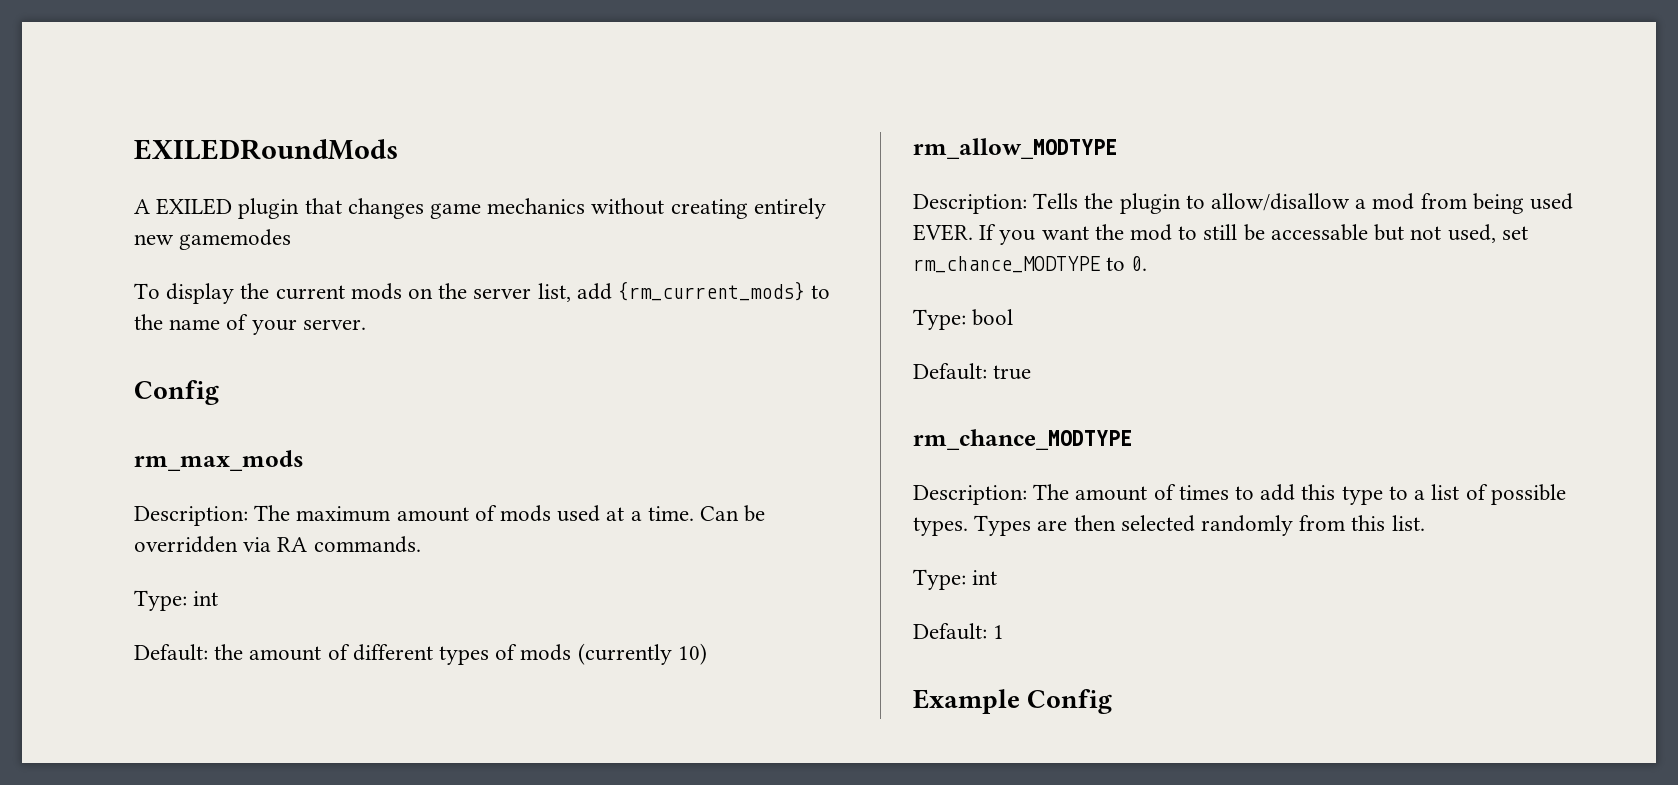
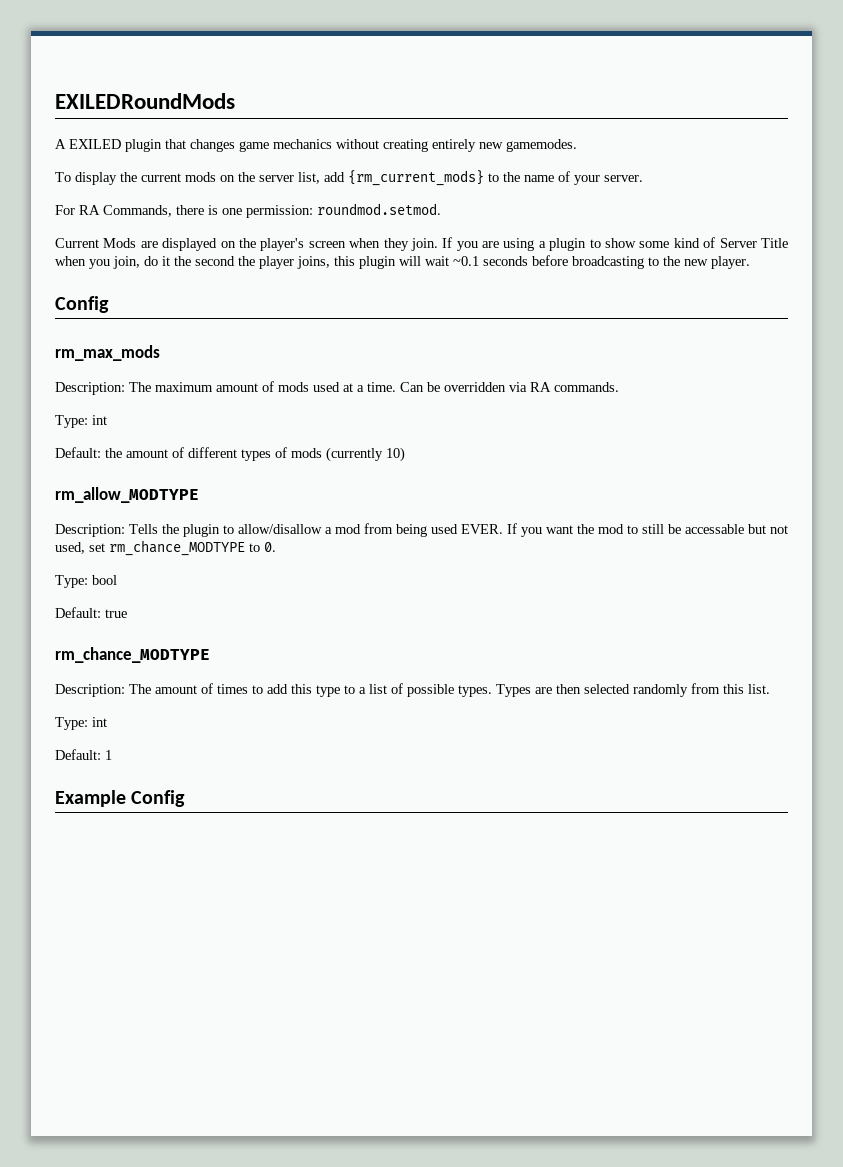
- A EXILED plugin that changes game mechanics without creating entirely new gamemodes
+ A EXILED plugin that changes game mechanics without creating entirely new gamemodes.
+ For RA Commands, there is one permission: roundmod.setmod.
+ Current Mods are displayed on the player's screen when they join. If you are using a plugin to show some kind of Server Title when you join, do it the second the player joins, this plugin will wait ~0.1 seconds before broadcasting to the new player.

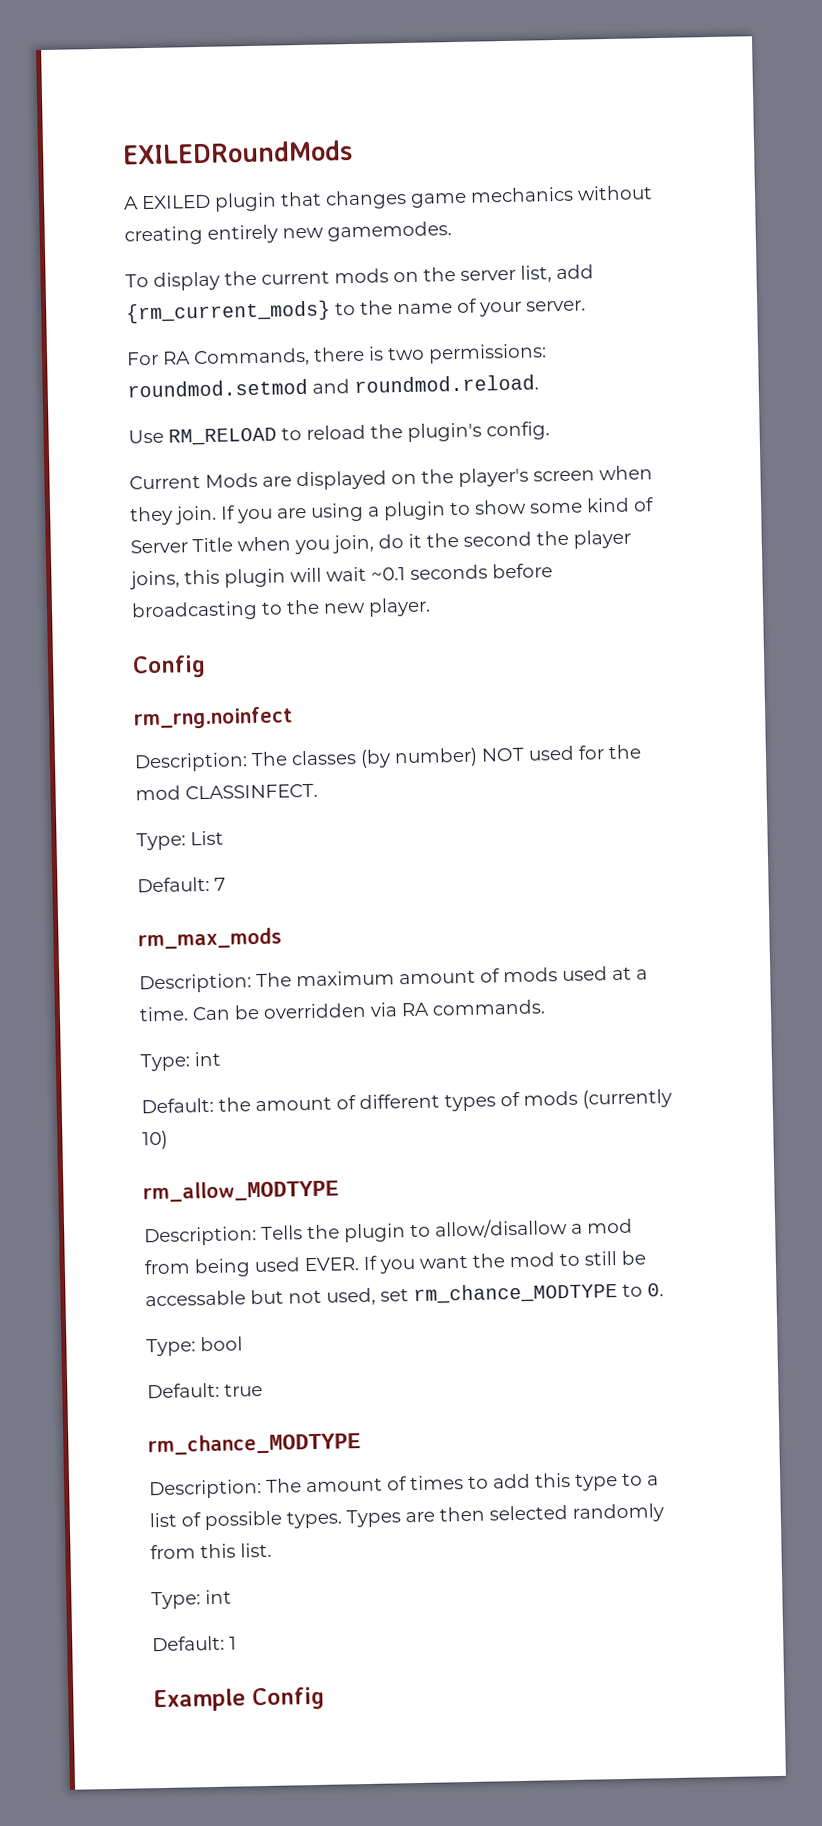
- For RA Commands, there is one permission: roundmod.setmod.
+ For RA Commands, there is two permissions: roundmod.setmod and roundmod.reload.
+ Use RM_RELOAD to reload the plugin's config.
+ rm_rng.noinfect
+ Description: The classes (by number) NOT used for the mod CLASSINFECT.
+ Type: List
+ Default: 7

